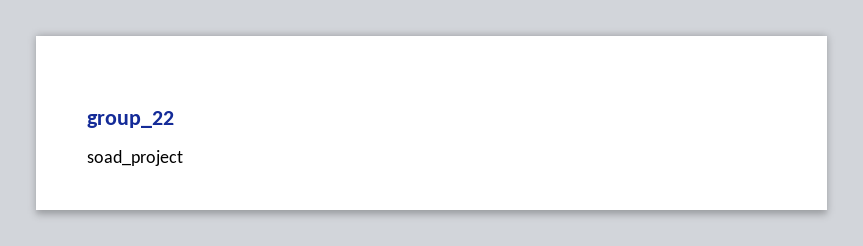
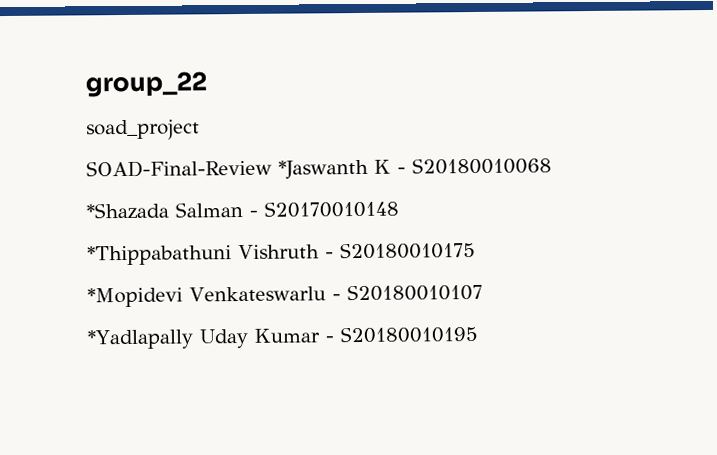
+ SOAD-Final-Review *Jaswanth K - S20180010068
+ *Shazada Salman - S20170010148
+ *Thippabathuni Vishruth - S20180010175
+ *Mopidevi Venkateswarlu - S20180010107
+ *Yadlapally Uday Kumar - S20180010195

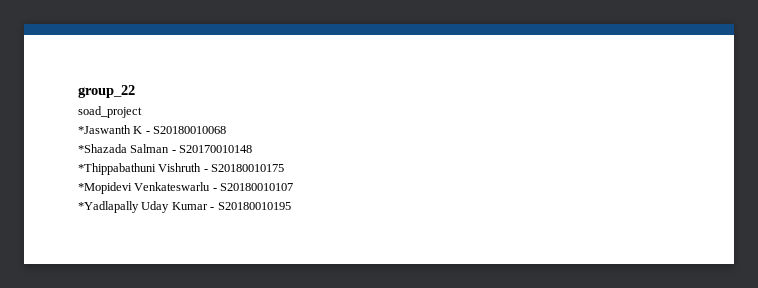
- SOAD-Final-Review *Jaswanth K - S20180010068
+ *Jaswanth K - S20180010068

